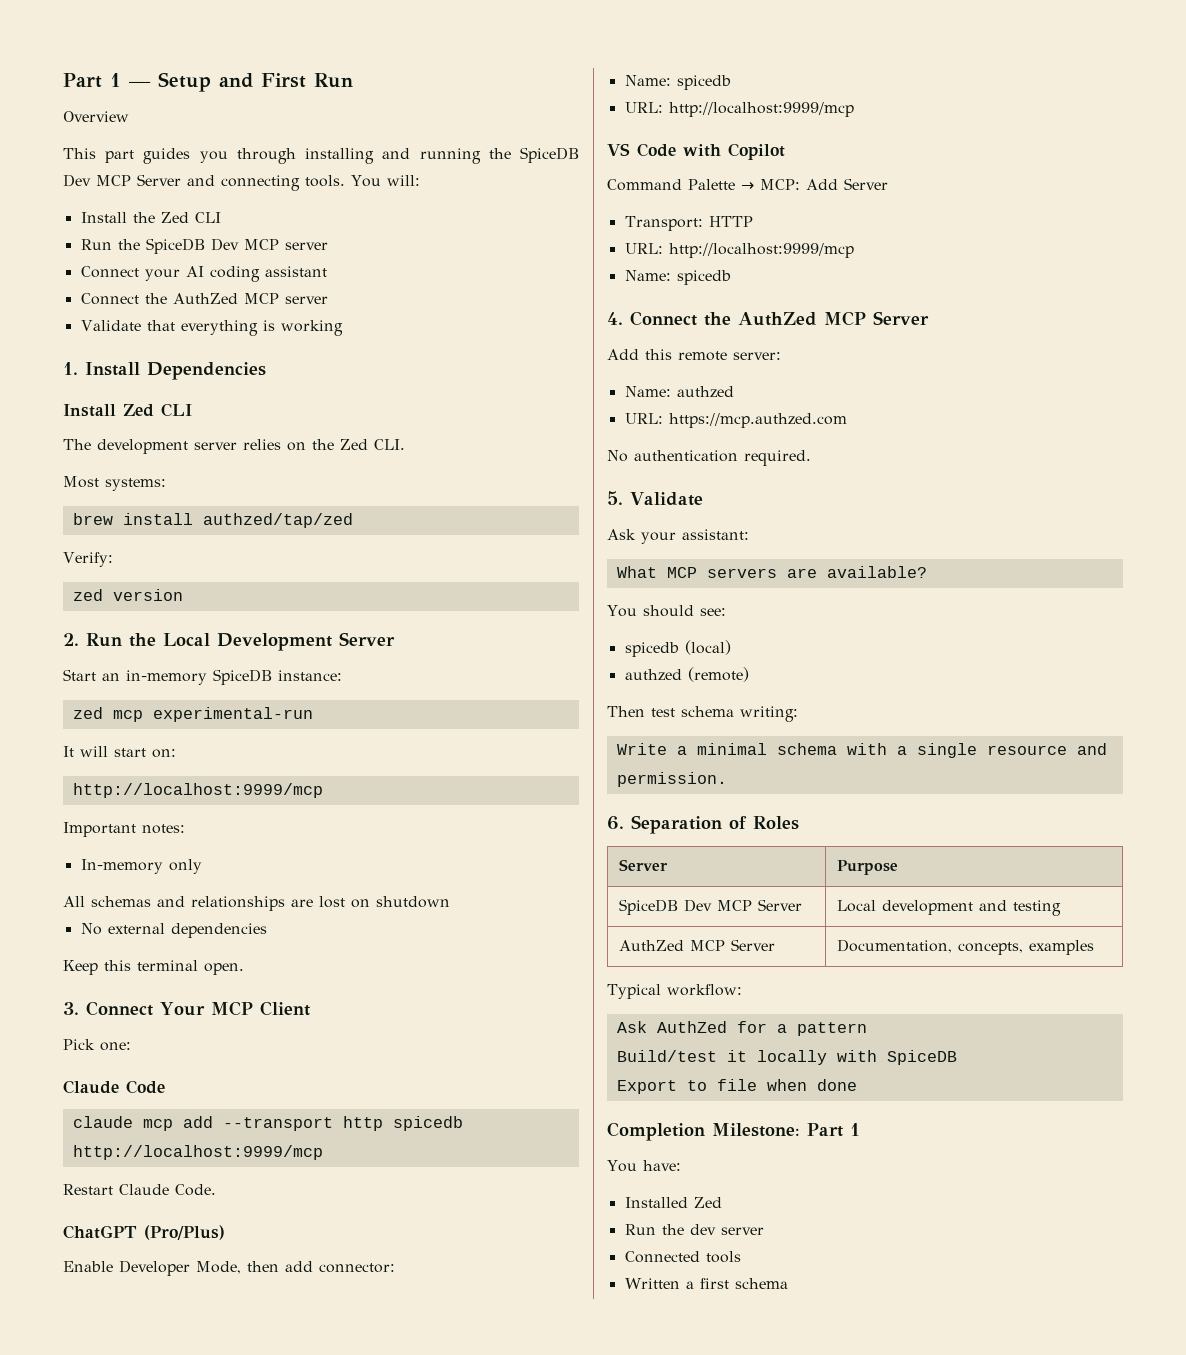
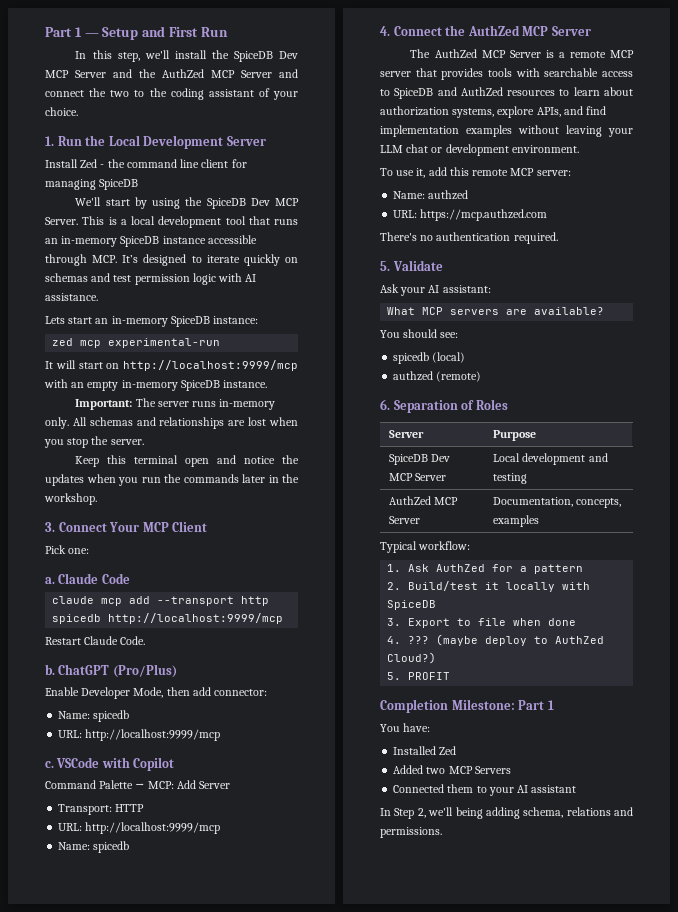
- Overview
- This part guides you through installing and running the SpiceDB Dev MCP Server and connecting tools. You will:
- Install the Zed CLI
- Run the SpiceDB Dev MCP server
- Connect your AI coding assistant
- Connect the AuthZed MCP server
- Validate that everything is working
- 1. Install Dependencies
- Install Zed CLI
- The development server relies on the Zed CLI.
- Most systems:
- brew install authzed/tap/zed
- Verify:
- zed version
- 2. Run the Local Development Server
+ In this step, we'll install the SpiceDB Dev MCP Server and the AuthZed MCP Server and connect the two to the coding assistant of your choice.
+ 1. Run the Local Development Server
- Start an in-memory SpiceDB instance:
+ Install Zed - the command line client for managing SpiceDB
+ We'll start by using the SpiceDB Dev MCP Server. This is a local development tool that runs an in-memory SpiceDB instance accessible through MCP. It’s designed to iterate quickly on schemas and test permission logic with AI assistance.
+ Lets start an in-memory SpiceDB instance:
- It will start on:
- http://localhost:9999/mcp
- Important notes:
- In-memory only
- All schemas and relationships are lost on shutdown
- No external dependencies
- Keep this terminal open.
+ It will start on http://localhost:9999/mcp with an empty in-memory SpiceDB instance.
+ Important: The server runs in-memory only. All schemas and relationships are lost when you stop the server.
+ Keep this terminal open and notice the updates when you run the commands later in the workshop.
+ a.
+ b.
- VS Code with Copilot
+ c. VSCode with Copilot
- Add this remote server:
+ The AuthZed MCP Server is a remote MCP server that provides tools with searchable access to SpiceDB and AuthZed resources to learn about authorization systems, explore APIs, and find implementation examples without leaving your LLM chat or development environment.
+ To use it, add this remote MCP server:
- No authentication required.
+ There's no authentication required.
- Ask your assistant:
+ Ask your AI assistant:
- Then test schema writing:
- Write a minimal schema with a single resource and permission.
- Ask AuthZed for a pattern
+ 1. Ask AuthZed for a pattern
- Build/test it locally with SpiceDB
+ 2. Build/test it locally with SpiceDB
- Export to file when done
+ 3. Export to file when done
+ 4. ??? (maybe deploy to AuthZed Cloud?)
+ 5. PROFIT
- Run the dev server
- Connected tools
- Written a first schema
+ Added two MCP Servers
+ Connected them to your AI assistant
+ In Step 2, we'll being adding schema, relations and permissions.

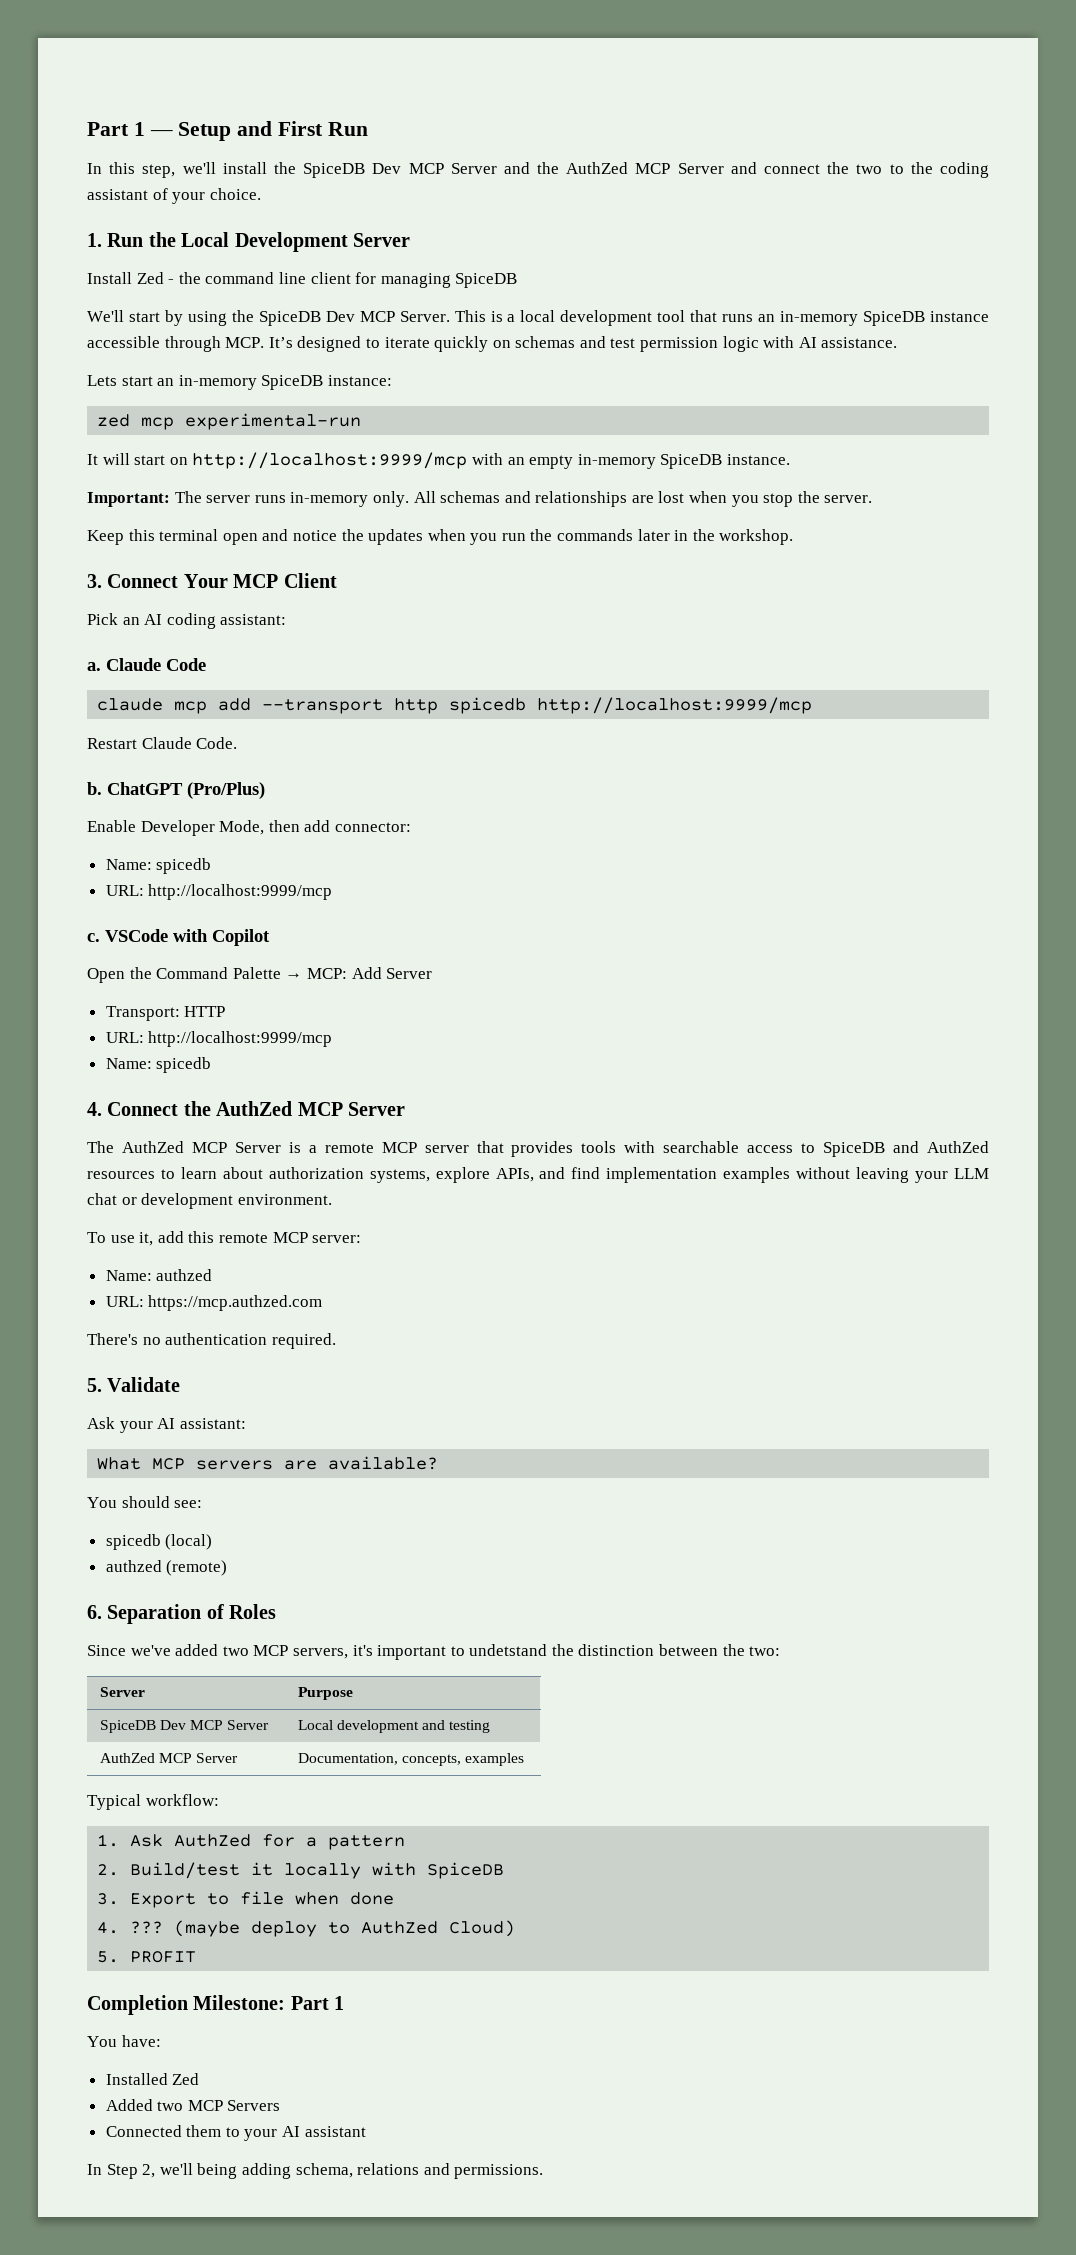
- Pick one:
+ Pick an AI coding assistant:
- Command Palette → MCP: Add Server
+ Open the Command Palette → MCP: Add Server
+ Since we've added two MCP servers, it's important to undetstand the distinction between the two:
- (maybe deploy to AuthZed Cloud?)
+ (maybe deploy to AuthZed Cloud)

